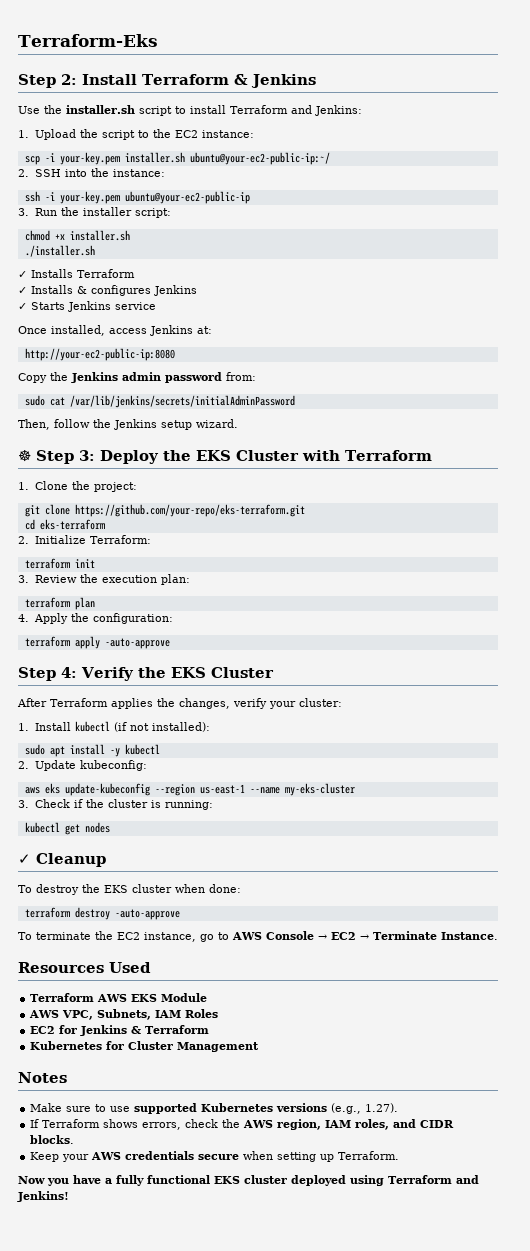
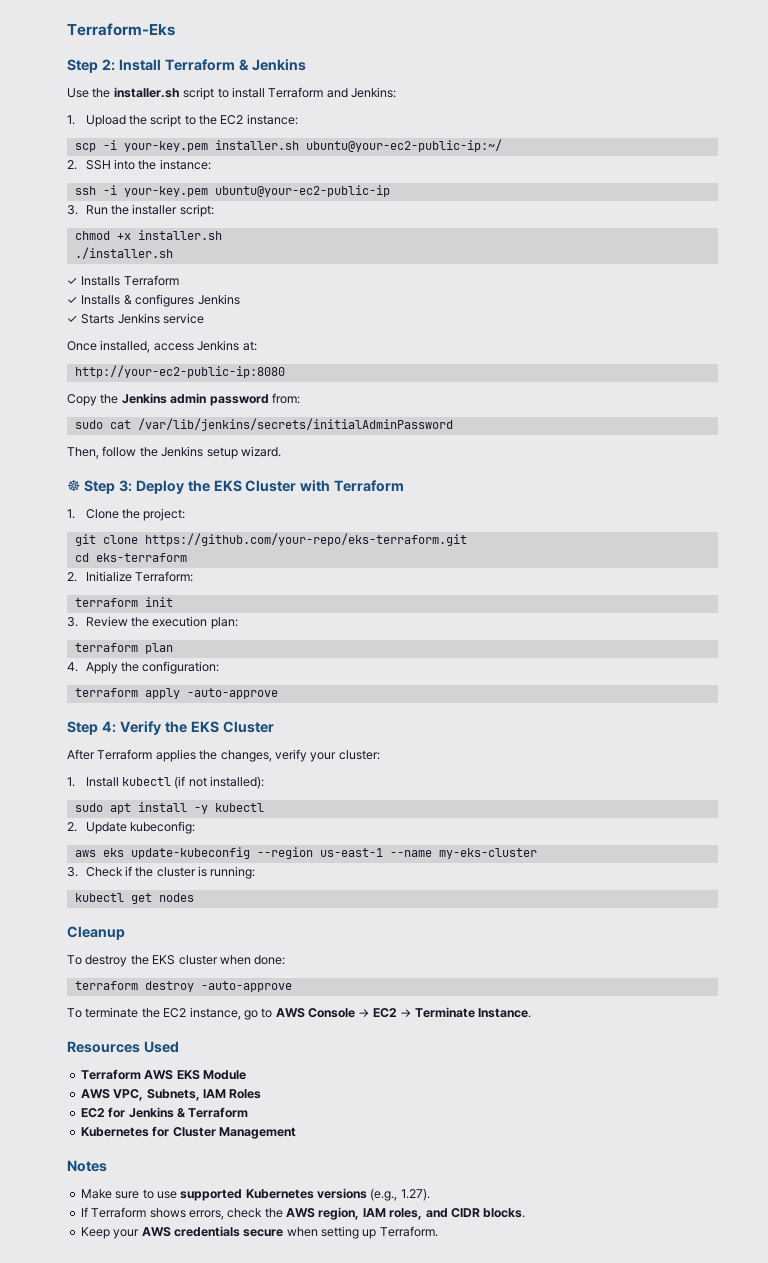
- ✓ Cleanup
+ Cleanup
- Now you have a fully functional EKS cluster deployed using Terraform and Jenkins!

